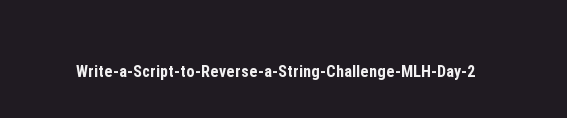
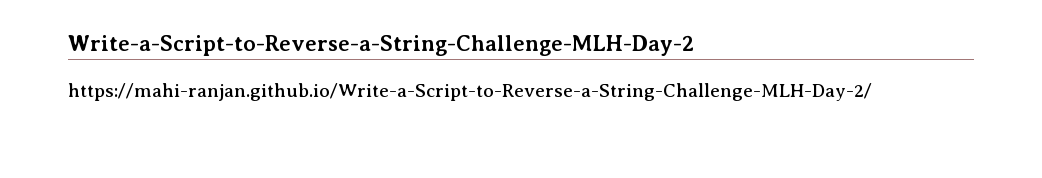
+ https://mahi-ranjan.github.io/Write-a-Script-to-Reverse-a-String-Challenge-MLH-Day-2/

